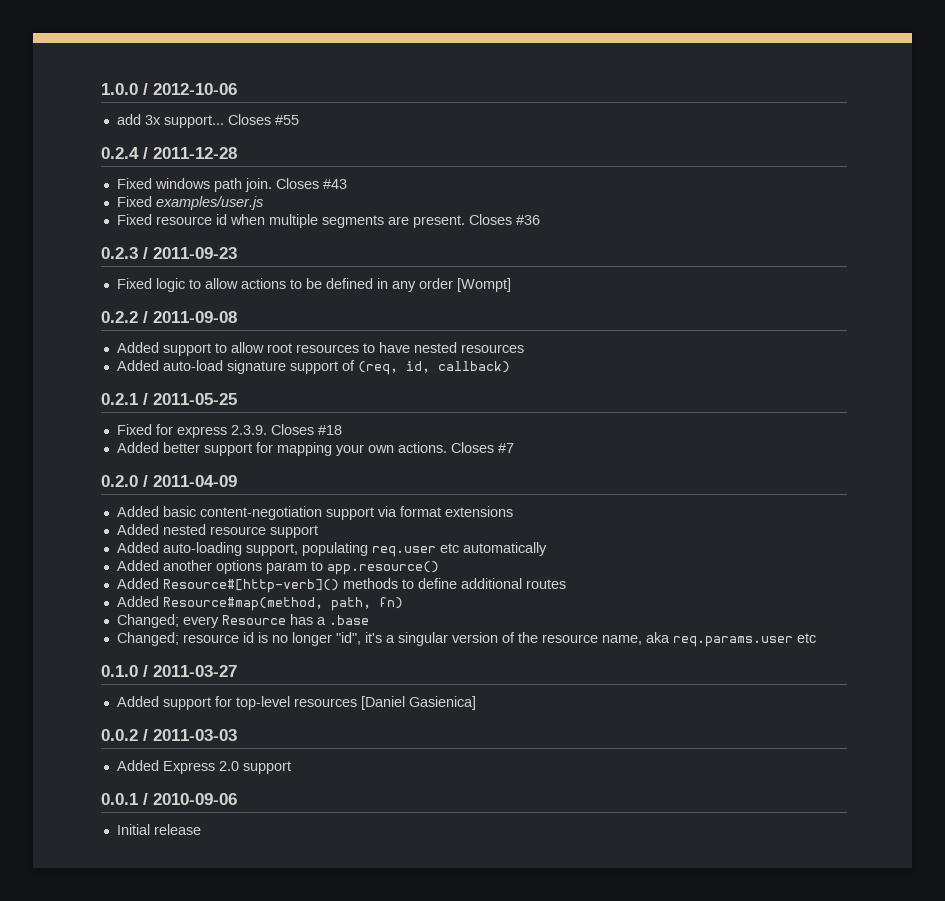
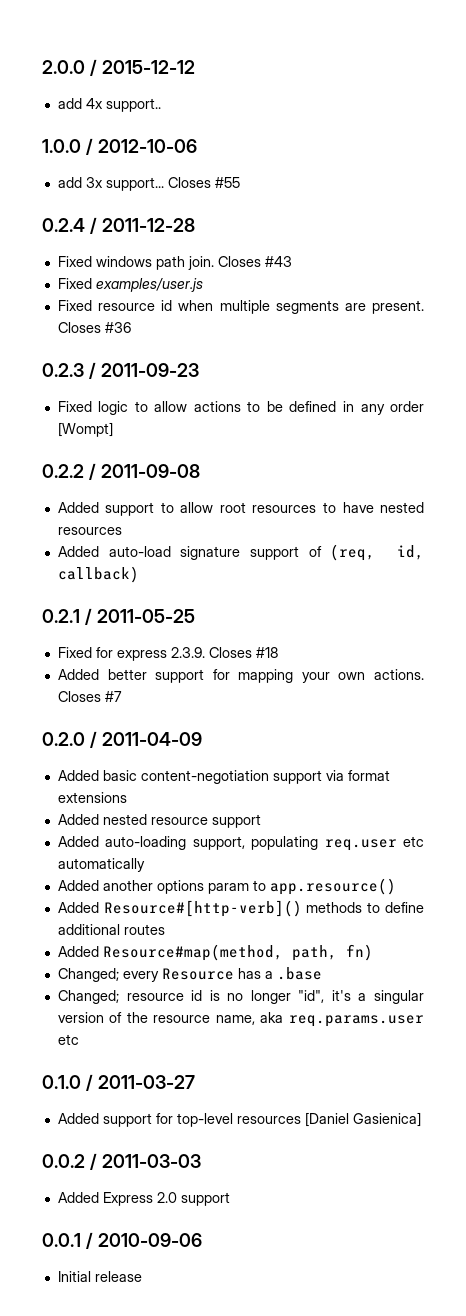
+ 2.0.0 / 2015-12-12
+ add 4x support..

